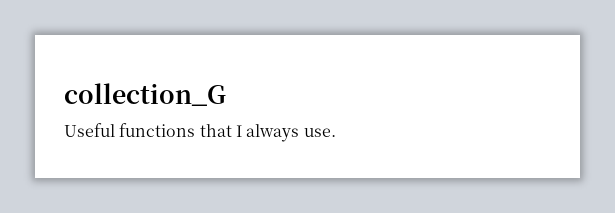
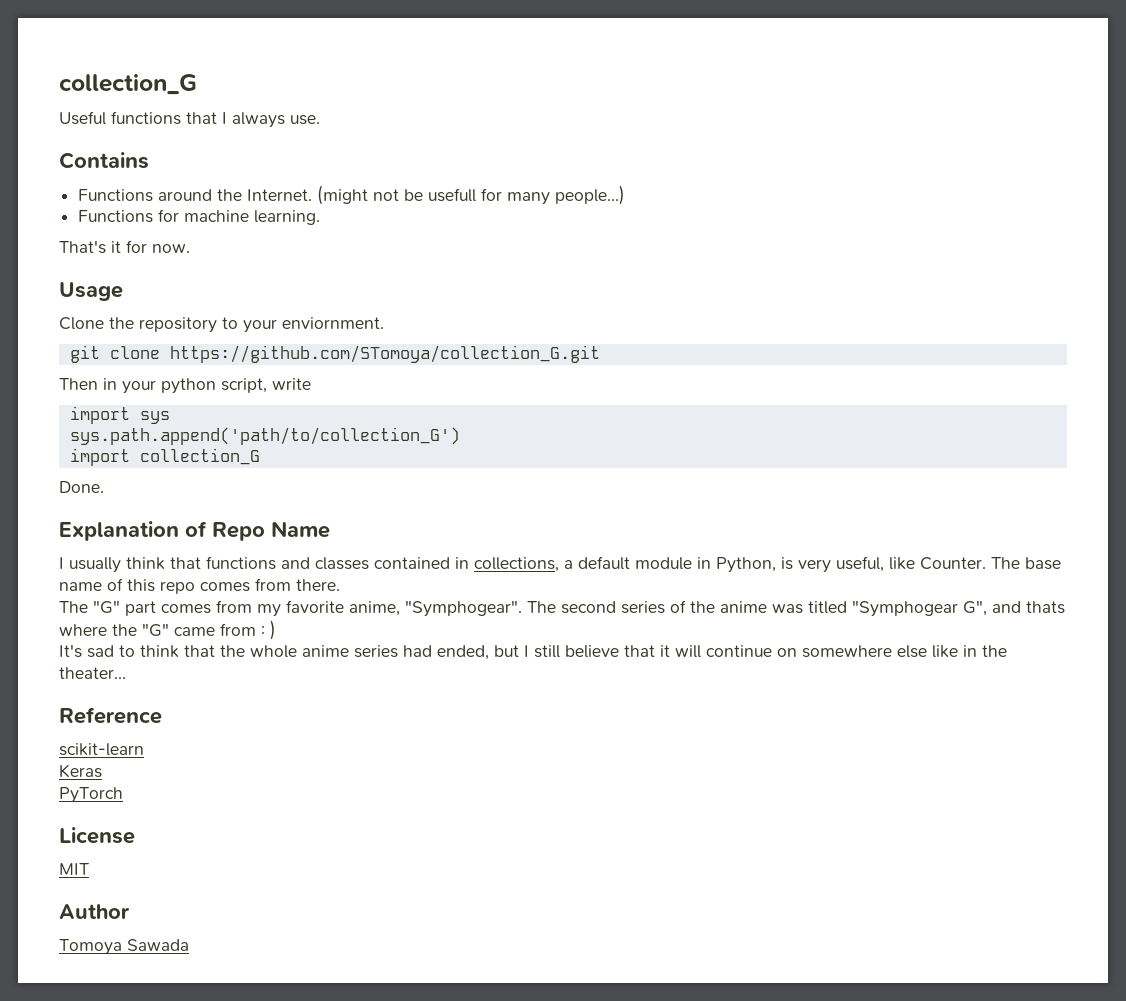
+ Contains
+ Functions around the Internet. (might not be usefull for many people...)
+ Functions for machine learning.
+ That's it for now.
+ Usage
+ Clone the repository to your enviornment.
+ git clone https://github.com/STomoya/collection_G.git
+ Then in your python script, write
+ import sys
+ sys.path.append('path/to/collection_G')
+ import collection_G
+ Done.
+ Explanation of Repo Name
+ I usually think that functions and classes contained in collections, a default module in Python, is very useful, like Counter. The base name of this repo comes from there.
+ The "G" part comes from my favorite anime, "Symphogear". The second series of the anime was titled "Symphogear G", and thats where the "G" came from : )
+ It's sad to think that the whole anime series had ended, but I still believe that it will continue on somewhere else like in the theater...
+ Reference
+ scikit-learn
+ Keras
+ PyTorch
+ License
+ MIT
+ Author
+ Tomoya Sawada

